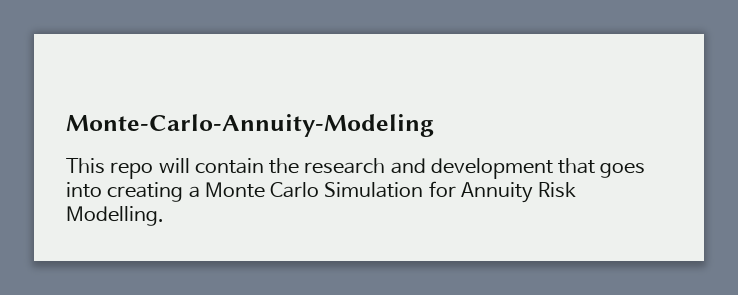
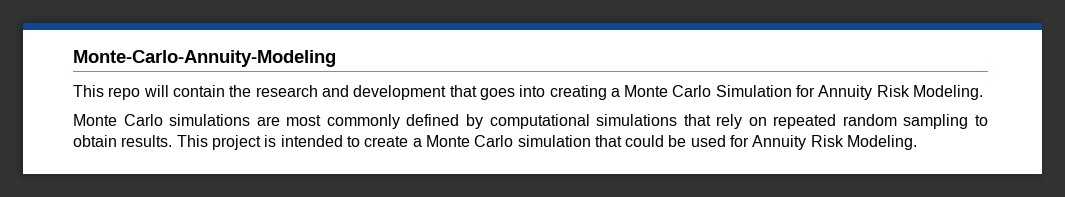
- This repo will contain the research and development that goes into creating a Monte Carlo Simulation for Annuity Risk Modelling.
+ This repo will contain the research and development that goes into creating a Monte Carlo Simulation for Annuity Risk Modeling.
+ Monte Carlo simulations are most commonly defined by computational simulations that rely on repeated random sampling to obtain results. This project is intended to create a Monte Carlo simulation that could be used for Annuity Risk Modeling.

